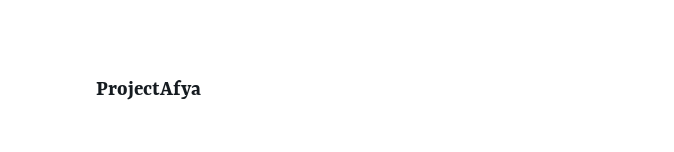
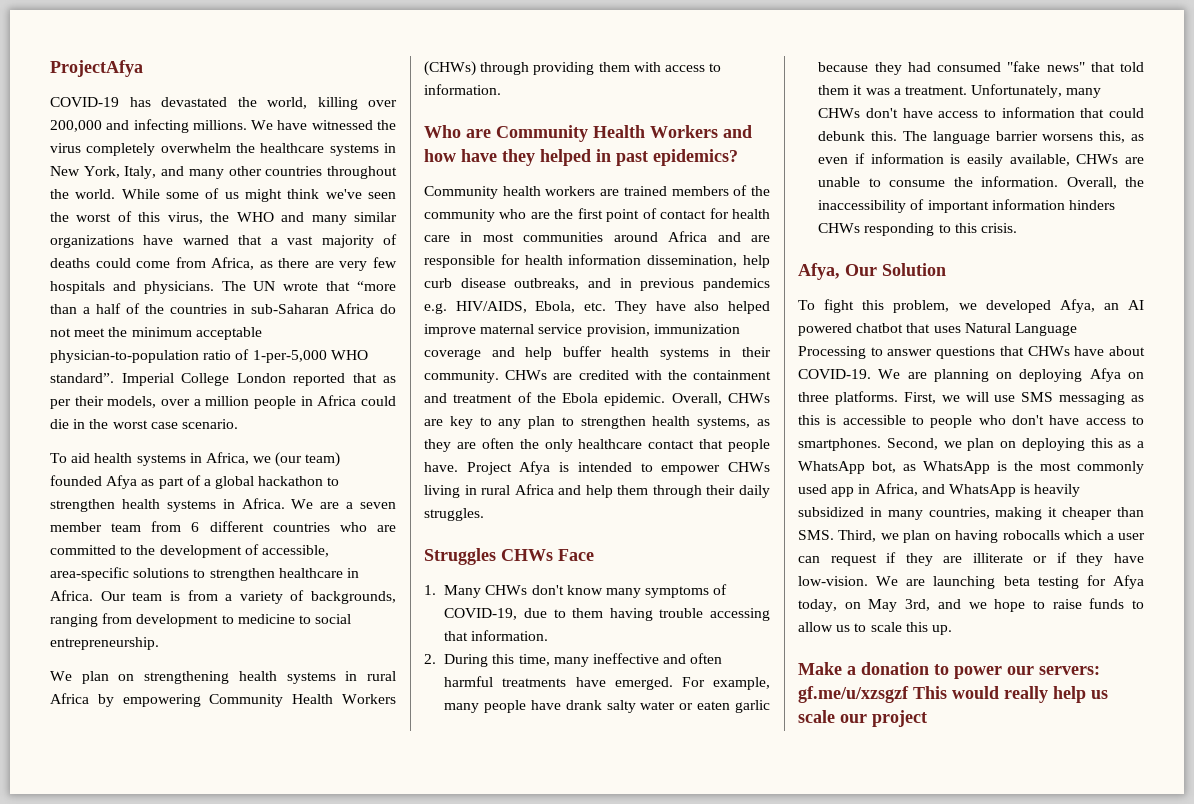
+ COVID-19 has devastated the world, killing over 200,000 and infecting millions. We have witnessed the virus completely overwhelm the healthcare systems in New York, Italy, and many other countries throughout the world. While some of us might think we've seen the worst of this virus, the WHO and many similar organizations have warned that a vast majority of deaths could come from Africa, as there are very few hospitals and physicians. The UN wrote that “more than a half of the countries in sub-Saharan Africa do not meet the minimum acceptable physician-to-population ratio of 1-per-5,000 WHO standard”. Imperial College London reported that as per their models, over a million people in Africa could die in the worst case scenario.
+ To aid health systems in Africa, we (our team) founded Afya as part of a global hackathon to strengthen health systems in Africa. We are a seven member team from 6 different countries who are committed to the development of accessible, area-specific solutions to strengthen healthcare in Africa. Our team is from a variety of backgrounds, ranging from development to medicine to social entrepreneurship.
+ We plan on strengthening health systems in rural Africa by empowering Community Health Workers (CHWs) through providing them with access to information.
+ Who are Community Health Workers and how have they helped in past epidemics?
+ Community health workers are trained members of the community who are the first point of contact for health care in most communities around Africa and are responsible for health information dissemination, help curb disease outbreaks, and in previous pandemics e.g. HIV/AIDS, Ebola, etc. They have also helped improve maternal service provision, immunization coverage and help buffer health systems in their community. CHWs are credited with the containment and treatment of the Ebola epidemic. Overall, CHWs are key to any plan to strengthen health systems, as they are often the only healthcare contact that people have. Project Afya is intended to empower CHWs living in rural Africa and help them through their daily struggles.
+ Struggles CHWs Face
+ 1. Many CHWs don't know many symptoms of COVID-19, due to them having trouble accessing that information.
+ 2. During this time, many ineffective and often harmful treatments have emerged. For example, many people have drank salty water or eaten garlic because they had consumed "fake news" that told them it was a treatment. Unfortunately, many CHWs don't have access to information that could debunk this. The language barrier worsens this, as even if information is easily available, CHWs are unable to consume the information. Overall, the inaccessibility of important information hinders CHWs responding to this crisis.
+ Afya, Our Solution
+ To fight this problem, we developed Afya, an AI powered chatbot that uses Natural Language Processing to answer questions that CHWs have about COVID-19. We are planning on deploying Afya on three platforms. First, we will use SMS messaging as this is accessible to people who don't have access to smartphones. Second, we plan on deploying this as a WhatsApp bot, as WhatsApp is the most commonly used app in Africa, and WhatsApp is heavily subsidized in many countries, making it cheaper than SMS. Third, we plan on having robocalls which a user can request if they are illiterate or if they have low-vision. We are launching beta testing for Afya today, on May 3rd, and we hope to raise funds to allow us to scale this up.
+ Make a donation to power our servers: gf.me/u/xzsgzf This would really help us scale our project

